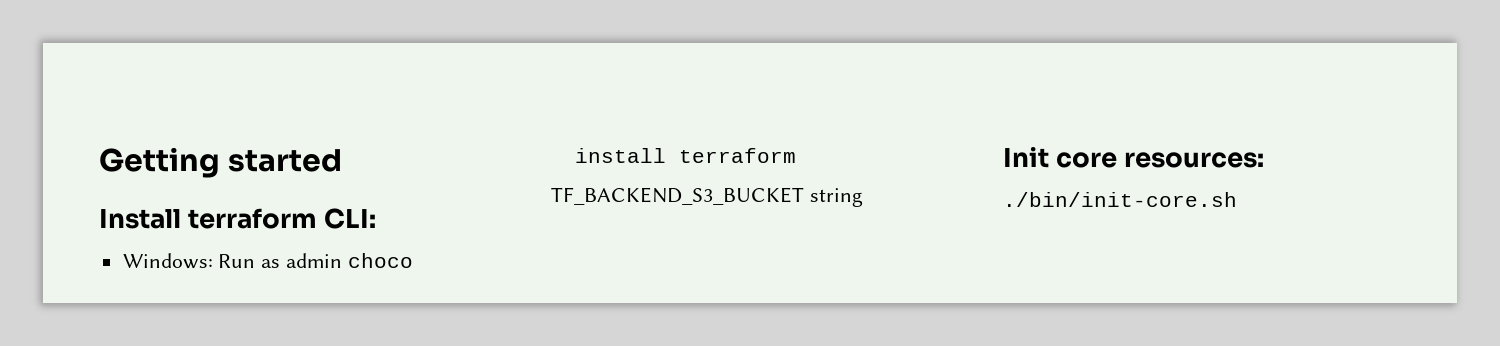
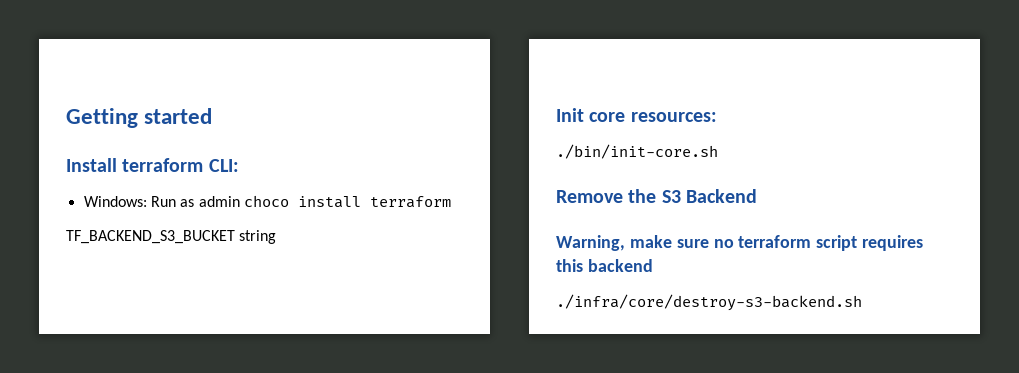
+ Remove the S3 Backend
+ Warning, make sure no terraform script requires this backend
+ ./infra/core/destroy-s3-backend.sh

